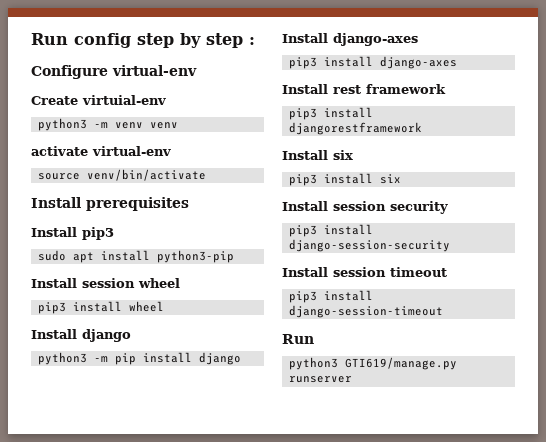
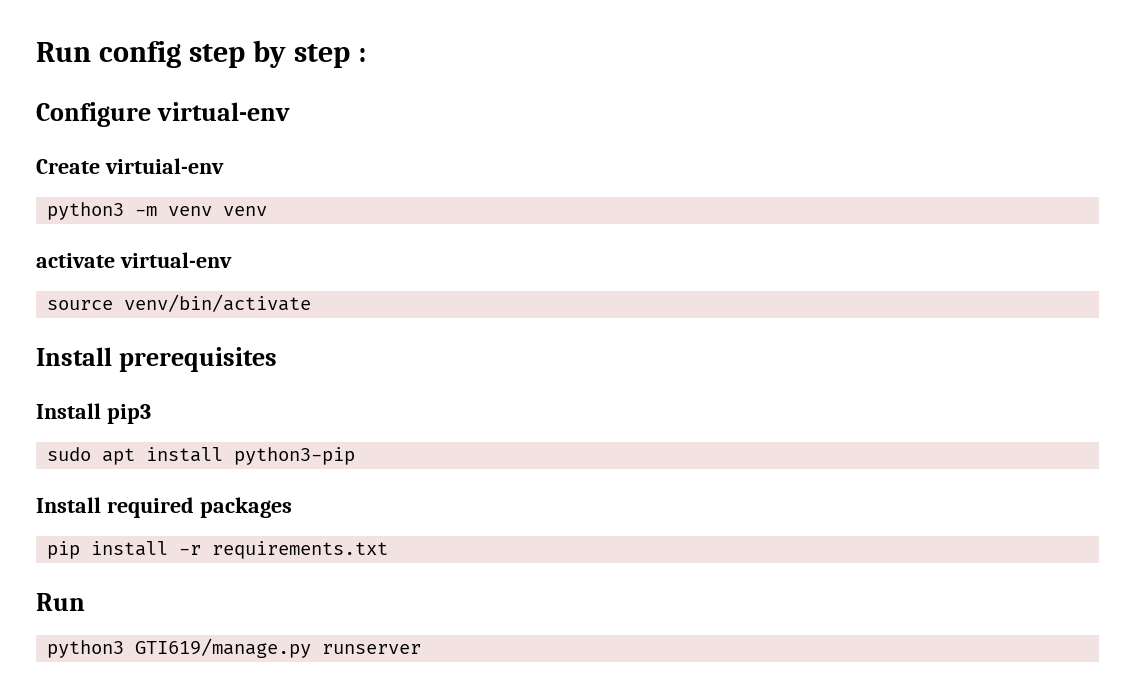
- Install session wheel
- pip3 install wheel
- Install django
- python3 -m pip install django
- Install django-axes
- pip3 install django-axes
- Install rest framework
- pip3 install djangorestframework
- Install six
- pip3 install six
- Install session security
- pip3 install django-session-security
- Install session timeout
- pip3 install django-session-timeout
+ Install required packages
+ pip install -r requirements.txt

